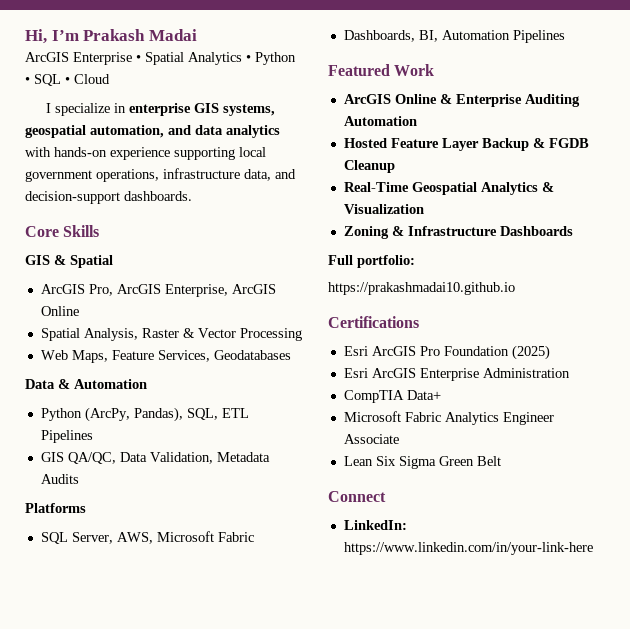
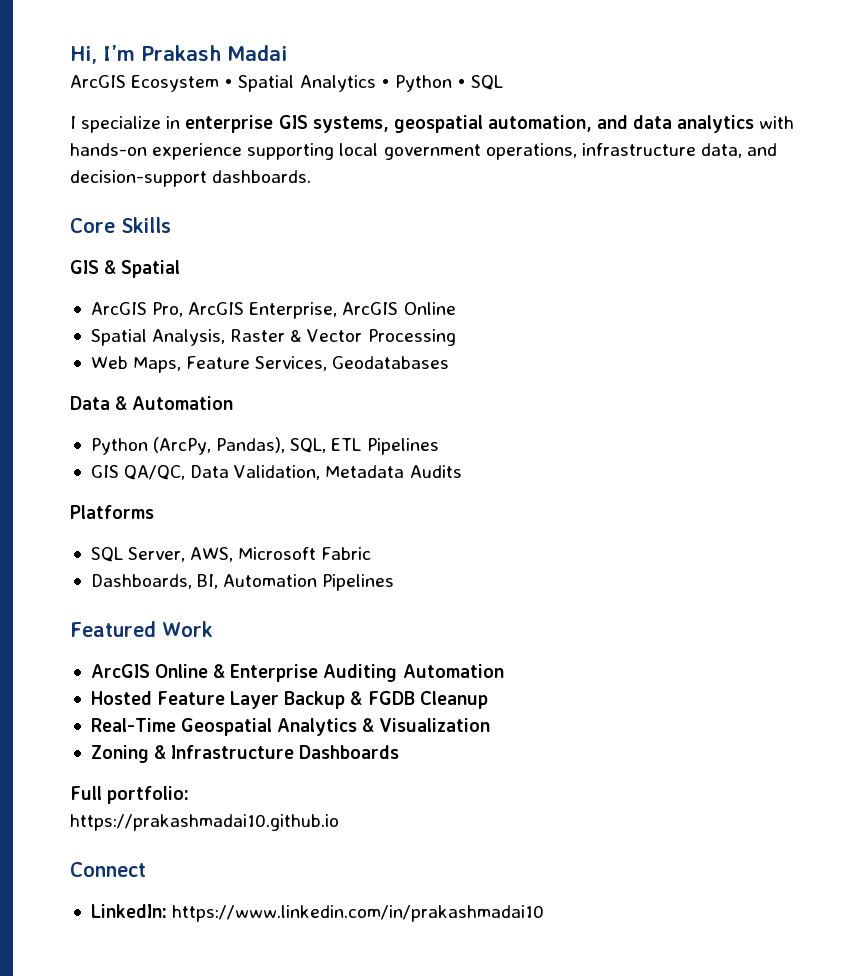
- ArcGIS Enterprise • Spatial Analytics • Python • SQL • Cloud
+ ArcGIS Ecosystem • Spatial Analytics • Python • SQL
- Certifications
- Esri ArcGIS Pro Foundation (2025)
- Esri ArcGIS Enterprise Administration
- CompTIA Data+
- Microsoft Fabric Analytics Engineer Associate
- Lean Six Sigma Green Belt
- LinkedIn: https://www.linkedin.com/in/your-link-here
+ LinkedIn: https://www.linkedin.com/in/prakashmadai10

